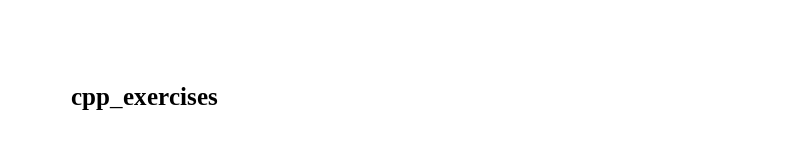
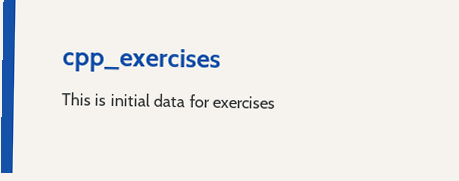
+ This is initial data for exercises

